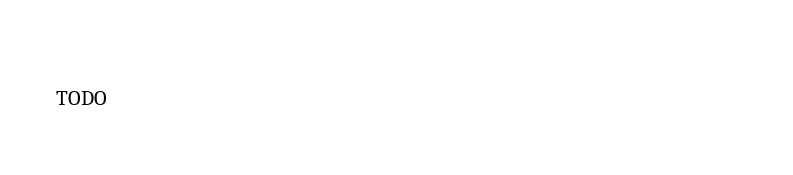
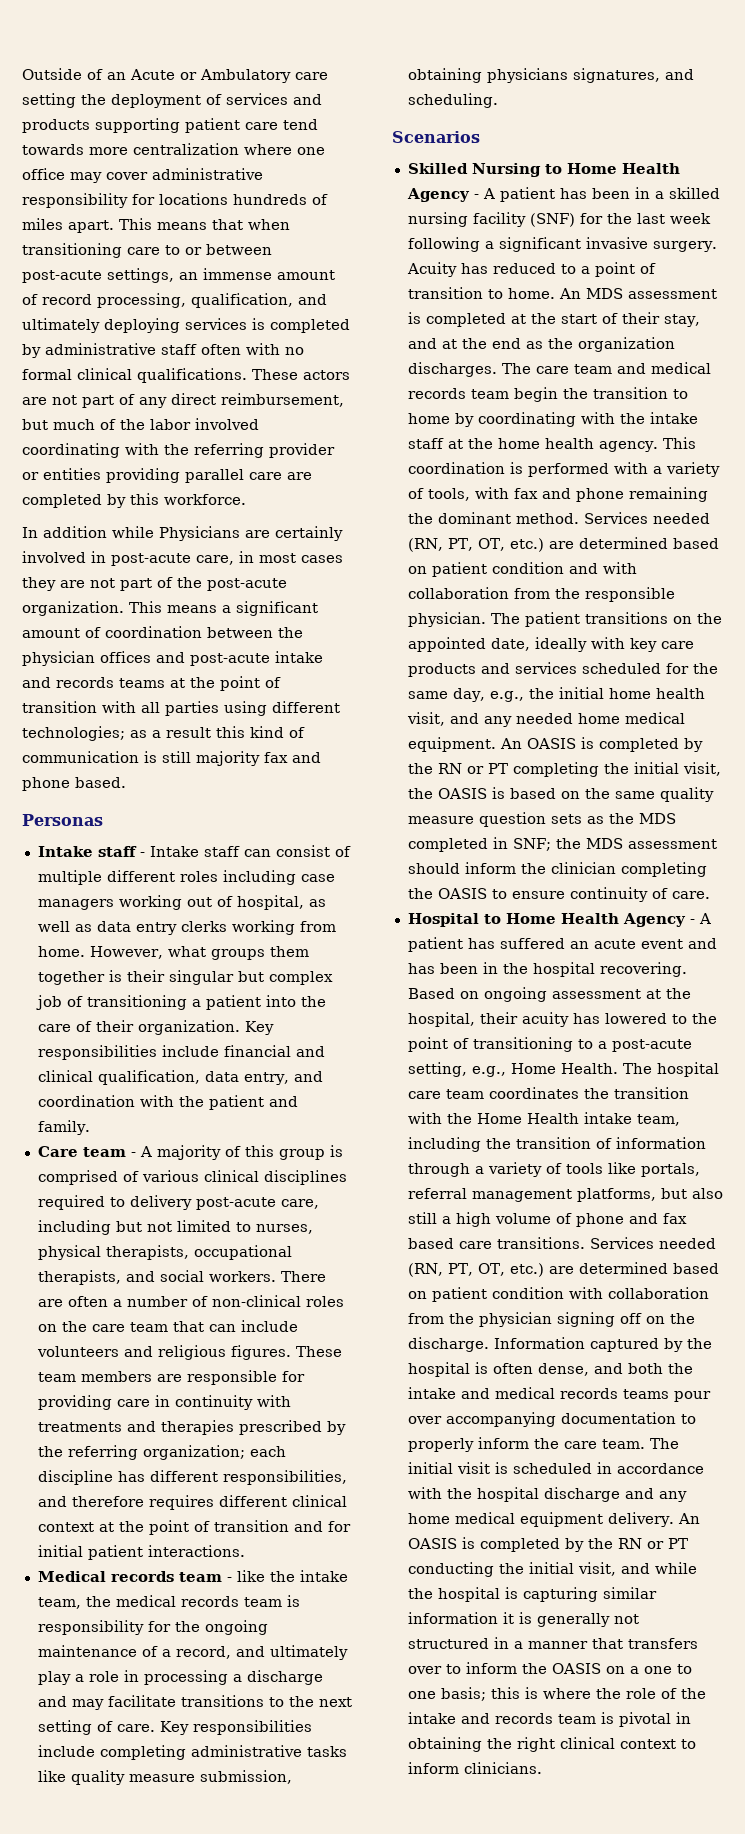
- TODO
+ Outside of an Acute or Ambulatory care setting the deployment of services and products supporting patient care tend towards more centralization where one office may cover administrative responsibility for locations hundreds of miles apart. This means that when transitioning care to or between post-acute settings, an immense amount of record processing, qualification, and ultimately deploying services is completed by administrative staff often with no formal clinical qualifications. These actors are not part of any direct reimbursement, but much of the labor involved coordinating with the referring provider or entities providing parallel care are completed by this workforce.
+ In addition while Physicians are certainly involved in post-acute care, in most cases they are not part of the post-acute organization. This means a significant amount of coordination between the physician offices and post-acute intake and records teams at the point of transition with all parties using different technologies; as a result this kind of communication is still majority fax and phone based.
+ Personas
+ Intake staff - Intake staff can consist of multiple different roles including case managers working out of hospital, as well as data entry clerks working from home. However, what groups them together is their singular but complex job of transitioning a patient into the care of their organization. Key responsibilities include financial and clinical qualification, data entry, and coordination with the patient and family.
+ Care team - A majority of this group is comprised of various clinical disciplines required to delivery post-acute care, including but not limited to nurses, physical therapists, occupational therapists, and social workers. There are often a number of non-clinical roles on the care team that can include volunteers and religious figures. These team members are responsible for providing care in continuity with treatments and therapies prescribed by the referring organization; each discipline has different responsibilities, and therefore requires different clinical context at the point of transition and for initial patient interactions.
+ Medical records team - like the intake team, the medical records team is responsibility for the ongoing maintenance of a record, and ultimately play a role in processing a discharge and may facilitate transitions to the next setting of care. Key responsibilities include completing administrative tasks like quality measure submission, obtaining physicians signatures, and scheduling.
+ Scenarios
+ Skilled Nursing to Home Health Agency - A patient has been in a skilled nursing facility (SNF) for the last week following a significant invasive surgery. Acuity has reduced to a point of transition to home. An MDS assessment is completed at the start of their stay, and at the end as the organization discharges. The care team and medical records team begin the transition to home by coordinating with the intake staff at the home health agency. This coordination is performed with a variety of tools, with fax and phone remaining the dominant method. Services needed (RN, PT, OT, etc.) are determined based on patient condition and with collaboration from the responsible physician. The patient transitions on the appointed date, ideally with key care products and services scheduled for the same day, e.g., the initial home health visit, and any needed home medical equipment. An OASIS is completed by the RN or PT completing the initial visit, the OASIS is based on the same quality measure question sets as the MDS completed in SNF; the MDS assessment should inform the clinician completing the OASIS to ensure continuity of care.
+ Hospital to Home Health Agency - A patient has suffered an acute event and has been in the hospital recovering. Based on ongoing assessment at the hospital, their acuity has lowered to the point of transitioning to a post-acute setting, e.g., Home Health. The hospital care team coordinates the transition with the Home Health intake team, including the transition of information through a variety of tools like portals, referral management platforms, but also still a high volume of phone and fax based care transitions. Services needed (RN, PT, OT, etc.) are determined based on patient condition with collaboration from the physician signing off on the discharge. Information captured by the hospital is often dense, and both the intake and medical records teams pour over accompanying documentation to properly inform the care team. The initial visit is scheduled in accordance with the hospital discharge and any home medical equipment delivery. An OASIS is completed by the RN or PT conducting the initial visit, and while the hospital is capturing similar information it is generally not structured in a manner that transfers over to inform the OASIS on a one to one basis; this is where the role of the intake and records team is pivotal in obtaining the right clinical context to inform clinicians.

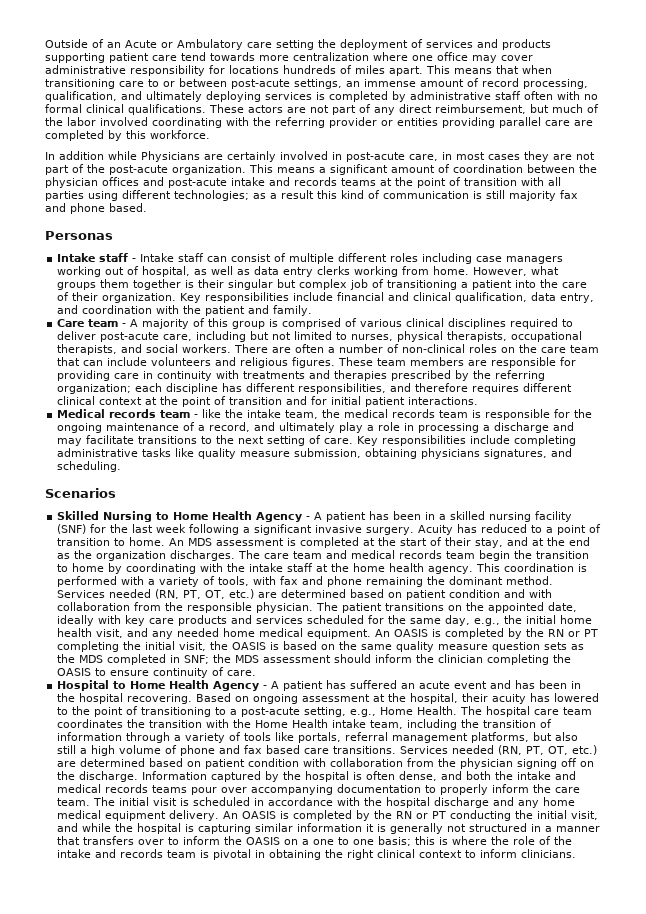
- Care team - A majority of this group is comprised of various clinical disciplines required to delivery post-acute care, including but not limited to nurses, physical therapists, occupational therapists, and social workers.
+ Care team - A majority of this group is comprised of various clinical disciplines required to deliver post-acute care, including but not limited to nurses, physical therapists, occupational therapists, and social workers.
- Medical records team - like the intake team, the medical records team is responsibility for the ongoing maintenance of a record, and ultimately play a role in processing a discharge and may facilitate transitions to the next setting of care.
+ Medical records team - like the intake team, the medical records team is responsible for the ongoing maintenance of a record, and ultimately play a role in processing a discharge and may facilitate transitions to the next setting of care.

